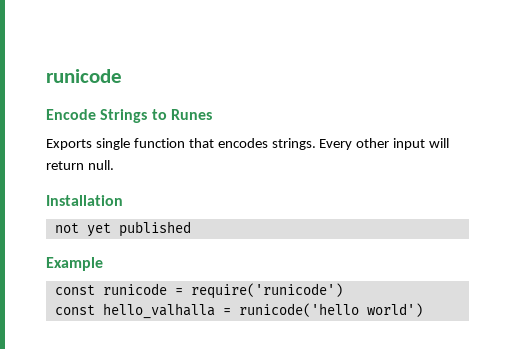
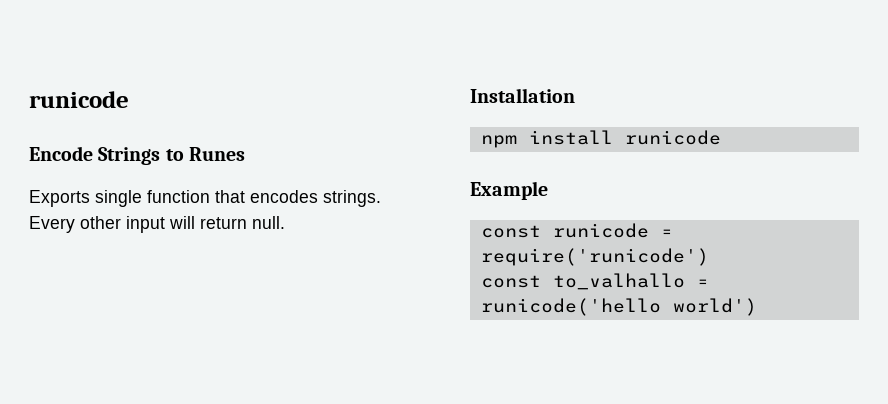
- not yet published
+ npm install runicode
- const hello_valhalla = runicode('hello world')
+ const to_valhallo = runicode('hello world')

